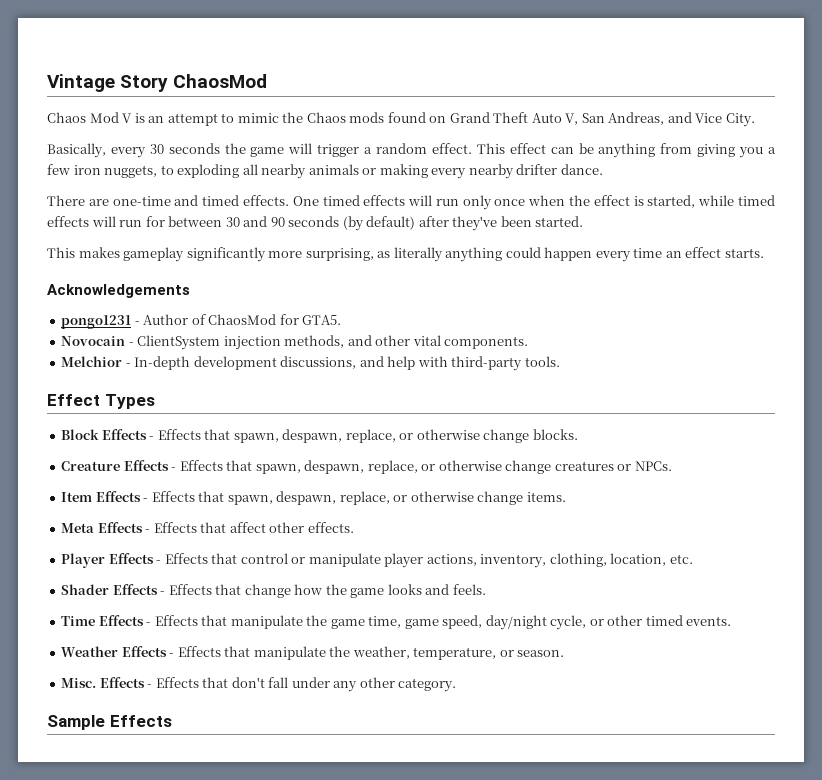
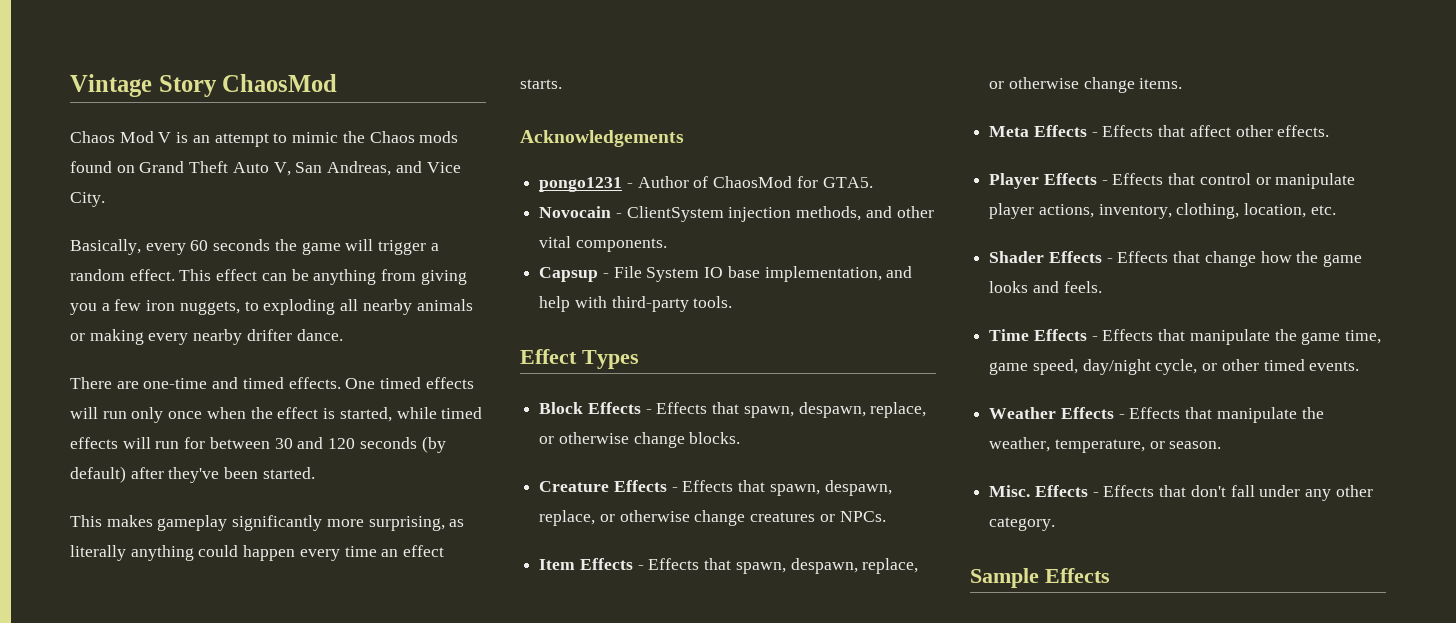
- Basically, every 30 seconds the game will trigger a random effect.
+ Basically, every 60 seconds the game will trigger a random effect.
- One timed effects will run only once when the effect is started, while timed effects will run for between 30 and 90 seconds (by default) after they've been started.
+ One timed effects will run only once when the effect is started, while timed effects will run for between 30 and 120 seconds (by default) after they've been started.
- Melchior - In-depth development discussions, and help with third-party tools.
+ Capsup - File System IO base implementation, and help with third-party tools.

